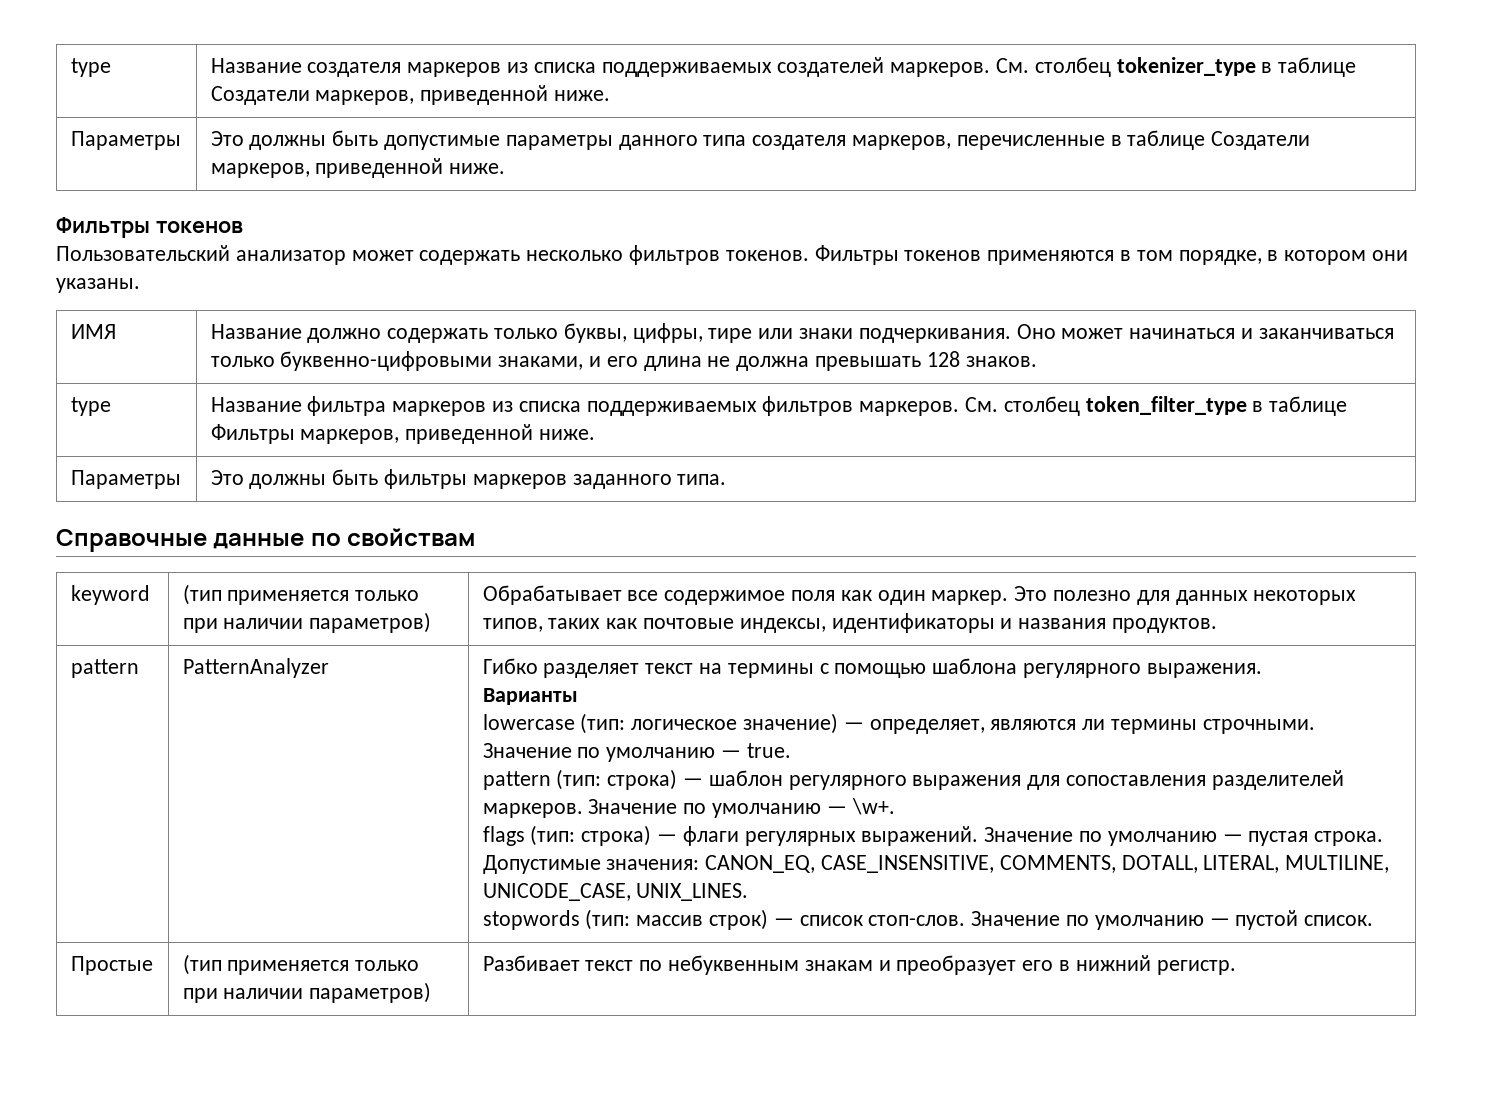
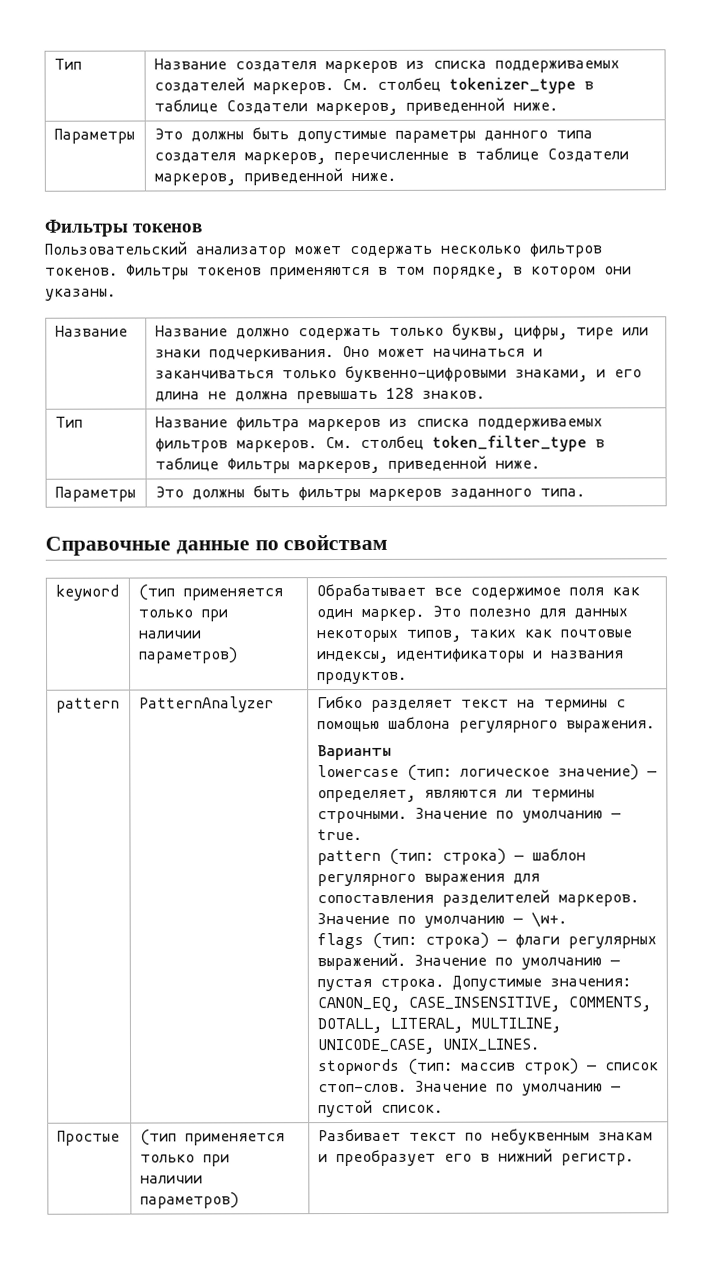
- type | Название создателя маркеров из списка поддерживаемых создателей маркеров. См. столбец tokenizer_type в таблице Создатели маркеров, приведенной ниже.
+ Тип | Название создателя маркеров из списка поддерживаемых создателей маркеров. См. столбец tokenizer_type в таблице Создатели маркеров, приведенной ниже.
- ИМЯ | Название должно содержать только буквы, цифры, тире или знаки подчеркивания. Оно может начинаться и заканчиваться только буквенно-цифровыми знаками, и его длина не должна превышать 128 знаков.
+ Название | Название должно содержать только буквы, цифры, тире или знаки подчеркивания. Оно может начинаться и заканчиваться только буквенно-цифровыми знаками, и его длина не должна превышать 128 знаков.
- type | Название фильтра маркеров из списка поддерживаемых фильтров маркеров. См. столбец token_filter_type в таблице Фильтры маркеров, приведенной ниже.
+ Тип | Название фильтра маркеров из списка поддерживаемых фильтров маркеров. См. столбец token_filter_type в таблице Фильтры маркеров, приведенной ниже.

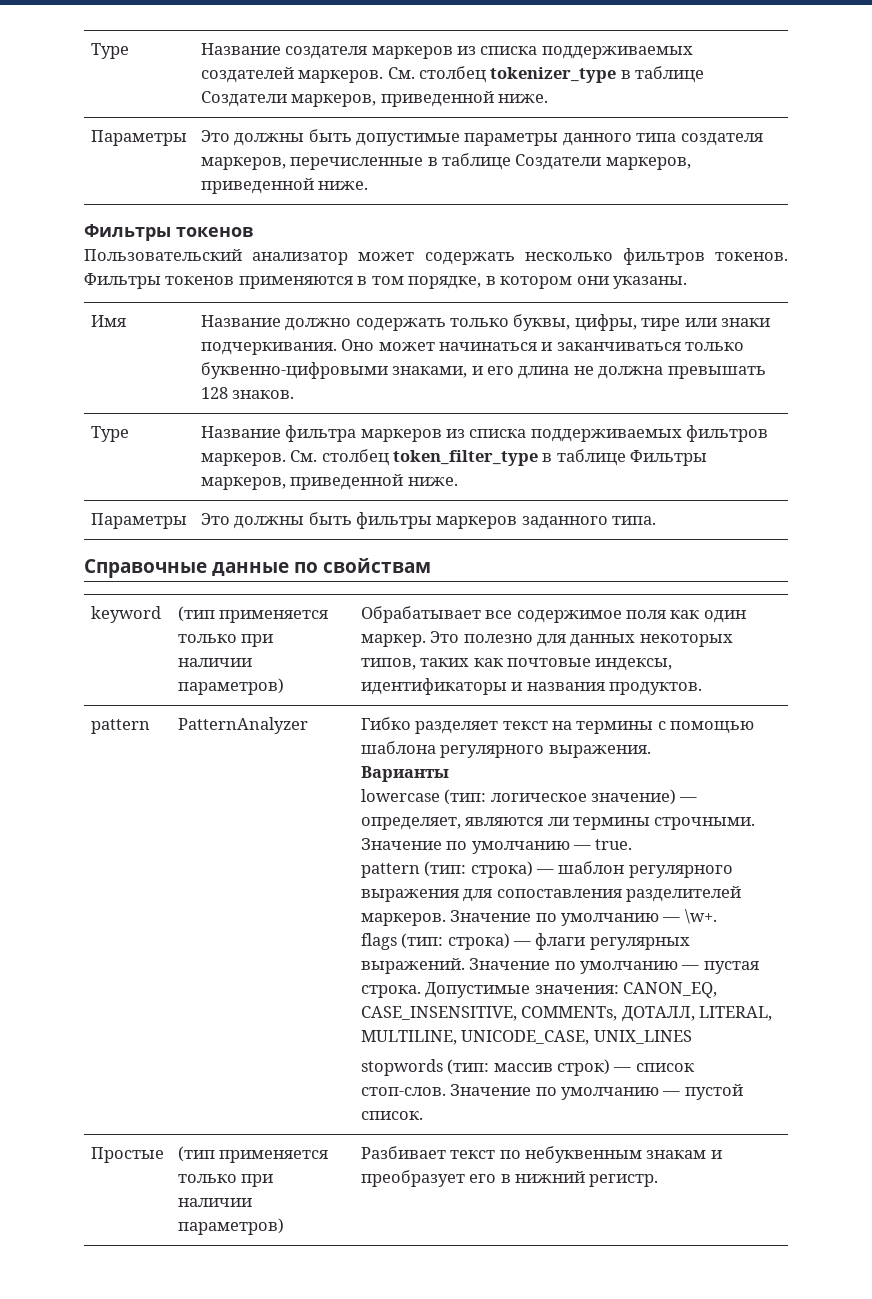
- Тип | Название создателя маркеров из списка поддерживаемых создателей маркеров. См. столбец tokenizer_type в таблице Создатели маркеров, приведенной ниже.
+ Type | Название создателя маркеров из списка поддерживаемых создателей маркеров. См. столбец tokenizer_type в таблице Создатели маркеров, приведенной ниже.
- Название | Название должно содержать только буквы, цифры, тире или знаки подчеркивания. Оно может начинаться и заканчиваться только буквенно-цифровыми знаками, и его длина не должна превышать 128 знаков.
+ Имя | Название должно содержать только буквы, цифры, тире или знаки подчеркивания. Оно может начинаться и заканчиваться только буквенно-цифровыми знаками, и его длина не должна превышать 128 знаков.
- Тип | Название фильтра маркеров из списка поддерживаемых фильтров маркеров. См. столбец token_filter_type в таблице Фильтры маркеров, приведенной ниже.
+ Type | Название фильтра маркеров из списка поддерживаемых фильтров маркеров. См. столбец token_filter_type в таблице Фильтры маркеров, приведенной ниже.
- Допустимые значения: CANON_EQ, CASE_INSENSITIVE, COMMENTS, DOTALL, LITERAL, MULTILINE, UNICODE_CASE, UNIX_LINES.
+ Допустимые значения: CANON_EQ, CASE_INSENSITIVE, COMMENTs, ДОТАЛЛ, LITERAL, MULTILINE, UNICODE_CASE, UNIX_LINES

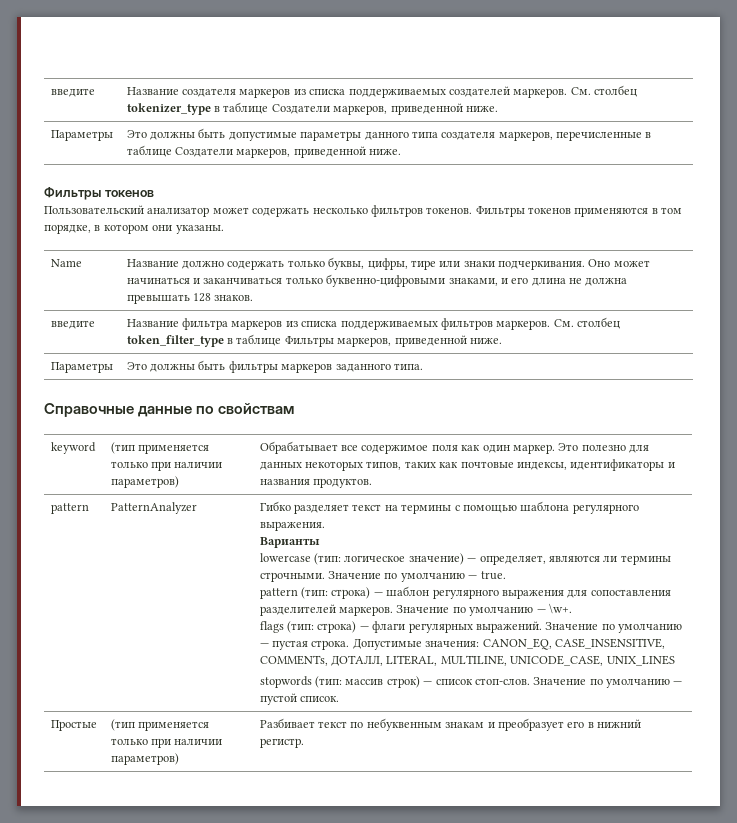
- Type | Название создателя маркеров из списка поддерживаемых создателей маркеров. См. столбец tokenizer_type в таблице Создатели маркеров, приведенной ниже.
+ введите | Название создателя маркеров из списка поддерживаемых создателей маркеров. См. столбец tokenizer_type в таблице Создатели маркеров, приведенной ниже.
- Имя | Название должно содержать только буквы, цифры, тире или знаки подчеркивания. Оно может начинаться и заканчиваться только буквенно-цифровыми знаками, и его длина не должна превышать 128 знаков.
+ Name | Название должно содержать только буквы, цифры, тире или знаки подчеркивания. Оно может начинаться и заканчиваться только буквенно-цифровыми знаками, и его длина не должна превышать 128 знаков.
- Type | Название фильтра маркеров из списка поддерживаемых фильтров маркеров. См. столбец token_filter_type в таблице Фильтры маркеров, приведенной ниже.
+ введите | Название фильтра маркеров из списка поддерживаемых фильтров маркеров. См. столбец token_filter_type в таблице Фильтры маркеров, приведенной ниже.

